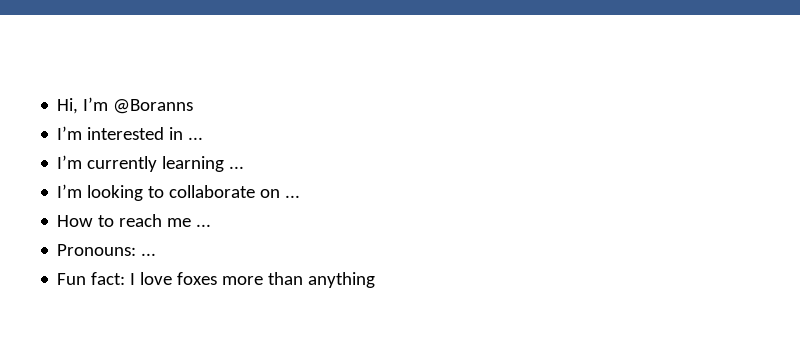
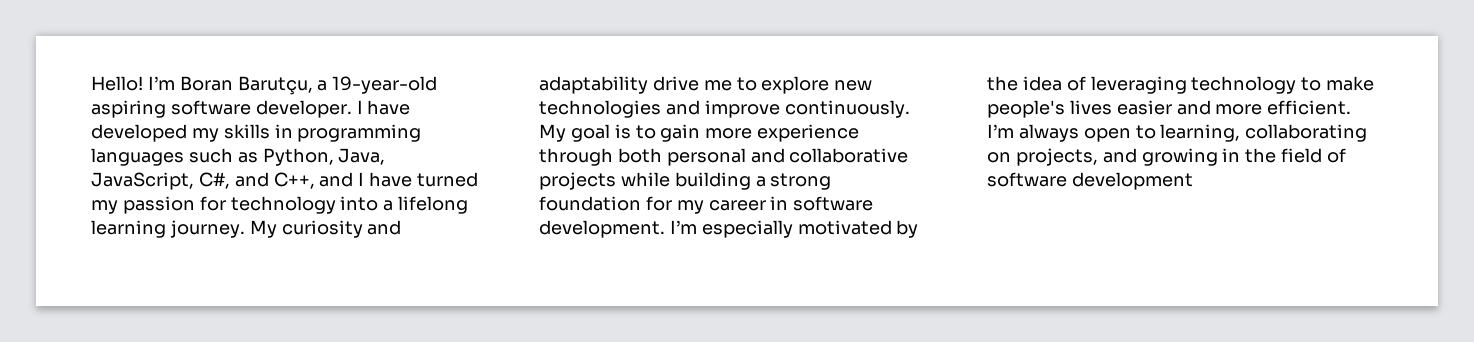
- Hi, I’m @Boranns
- I’m interested in ...
- I’m currently learning ...
- I’m looking to collaborate on ...
- How to reach me ...
- Pronouns: ...
- Fun fact: I love foxes more than anything
+ Hello! I’m Boran Barutçu, a 19-year-old aspiring software developer. I have developed my skills in programming languages such as Python, Java, JavaScript, C#, and C++, and I have turned my passion for technology into a lifelong learning journey. My curiosity and adaptability drive me to explore new technologies and improve continuously. My goal is to gain more experience through both personal and collaborative projects while building a strong foundation for my career in software development. I’m especially motivated by the idea of leveraging technology to make people's lives easier and more efficient. I’m always open to learning, collaborating on projects, and growing in the field of software development

